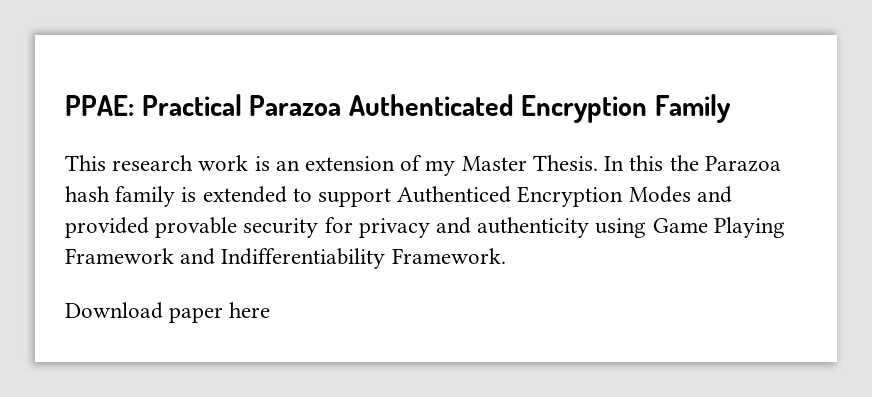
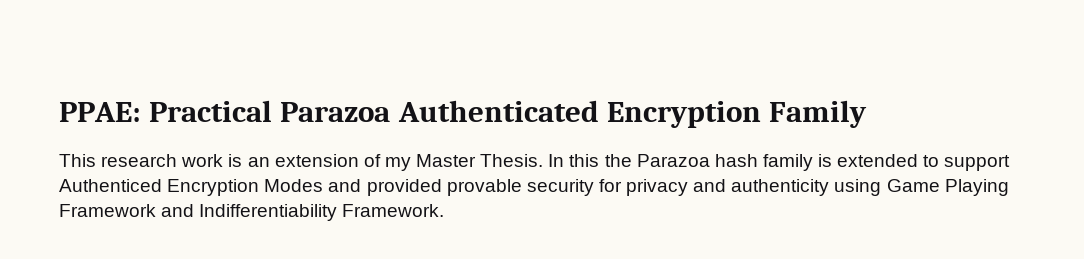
- Download paper here

